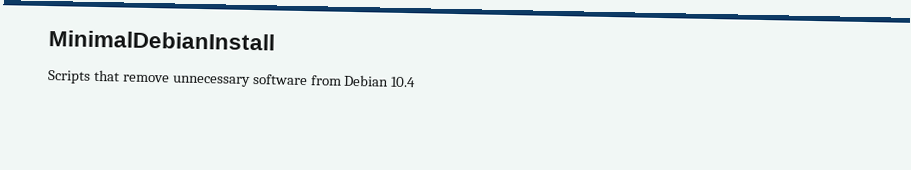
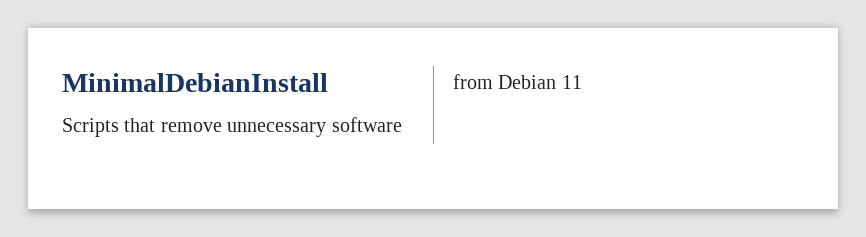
- Scripts that remove unnecessary software from Debian 10.4
+ Scripts that remove unnecessary software from Debian 11

